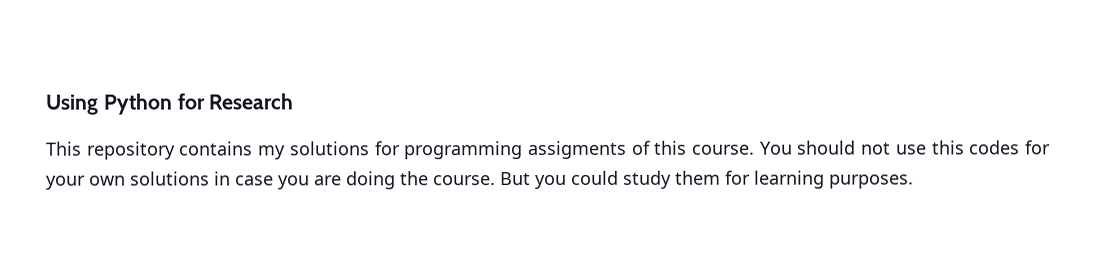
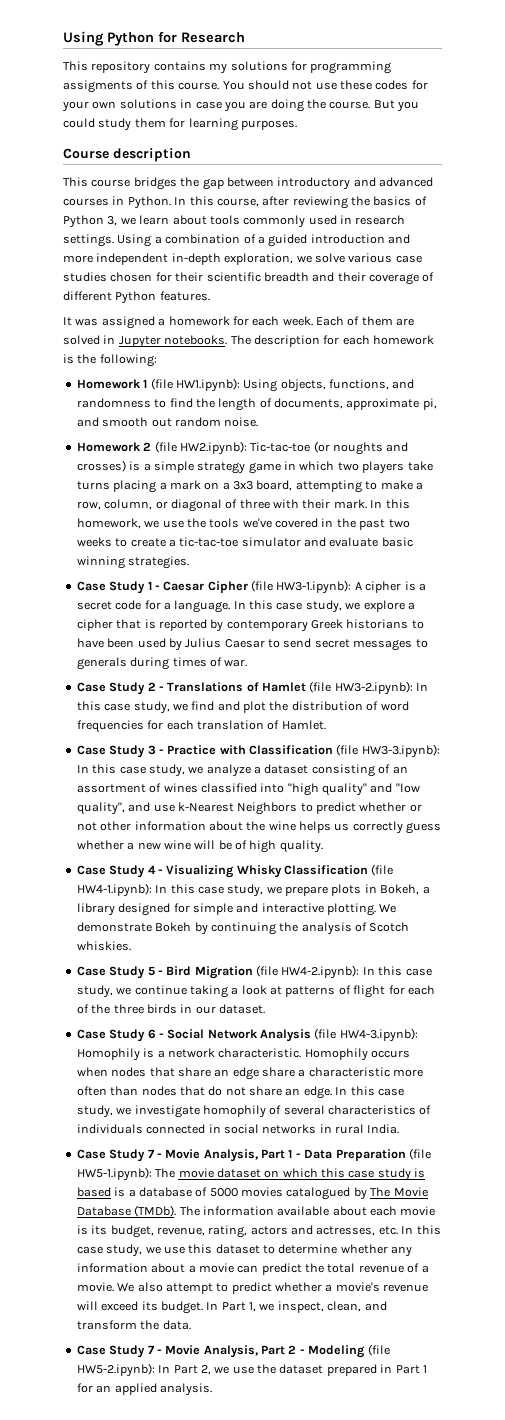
- You should not use this codes for your own solutions in case you are doing the course.
+ You should not use these codes for your own solutions in case you are doing the course.
+ Course description
+ This course bridges the gap between introductory and advanced courses in Python. In this course, after reviewing the basics of Python 3, we learn about tools commonly used in research settings. Using a combination of a guided introduction and more independent in-depth exploration, we solve various case studies chosen for their scientific breadth and their coverage of different Python features.
+ It was assigned a homework for each week. Each of them are solved in Jupyter notebooks. The description for each homework is the following:
+ Homework 1 (file HW1.ipynb): Using objects, functions, and randomness to find the length of documents, approximate pi, and smooth out random noise.
+ Homework 2 (file HW2.ipynb): Tic-tac-toe (or noughts and crosses) is a simple strategy game in which two players take turns placing a mark on a 3x3 board, attempting to make a row, column, or diagonal of three with their mark. In this homework, we use the tools we've covered in the past two weeks to create a tic-tac-toe simulator and evaluate basic winning strategies.
+ Case Study 1 - Caesar Cipher (file HW3-1.ipynb): A cipher is a secret code for a language. In this case study, we explore a cipher that is reported by contemporary Greek historians to have been used by Julius Caesar to send secret messages to generals during times of war.
+ Case Study 2 - Translations of Hamlet (file HW3-2.ipynb): In this case study, we find and plot the distribution of word frequencies for each translation of Hamlet.
+ Case Study 3 - Practice with Classification (file HW3-3.ipynb): In this case study, we analyze a dataset consisting of an assortment of wines classified into "high quality" and "low quality", and use k-Nearest Neighbors to predict whether or not other information about the wine helps us correctly guess whether a new wine will be of high quality.
+ Case Study 4 - Visualizing Whisky Classification (file HW4-1.ipynb): In this case study, we prepare plots in Bokeh, a library designed for simple and interactive plotting. We demonstrate Bokeh by continuing the analysis of Scotch whiskies.
+ Case Study 5 - Bird Migration (file HW4-2.ipynb): In this case study, we continue taking a look at patterns of flight for each of the three birds in our dataset.
+ Case Study 6 - Social Network Analysis (file HW4-3.ipynb): Homophily is a network characteristic. Homophily occurs when nodes that share an edge share a characteristic more often than nodes that do not share an edge. In this case study, we investigate homophily of several characteristics of individuals connected in social networks in rural India.
+ Case Study 7 - Movie Analysis, Part 1 - Data Preparation (file HW5-1.ipynb): The movie dataset on which this case study is based is a database of 5000 movies catalogued by The Movie Database (TMDb). The information available about each movie is its budget, revenue, rating, actors and actresses, etc. In this case study, we use this dataset to determine whether any information about a movie can predict the total revenue of a movie. We also attempt to predict whether a movie's revenue will exceed its budget. In Part 1, we inspect, clean, and transform the data.
+ Case Study 7 - Movie Analysis, Part 2 - Modeling (file HW5-2.ipynb): In Part 2, we use the dataset prepared in Part 1 for an applied analysis.

